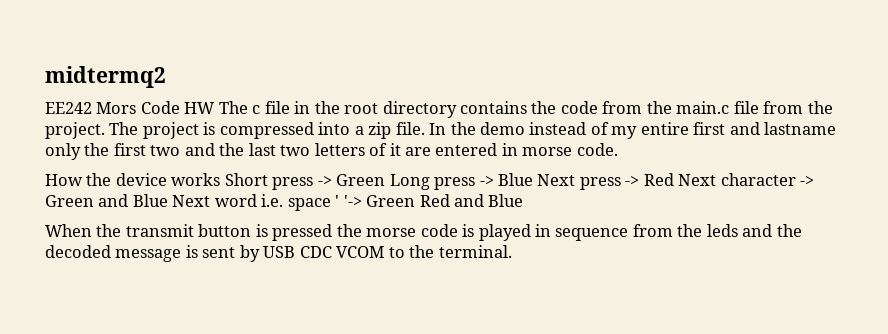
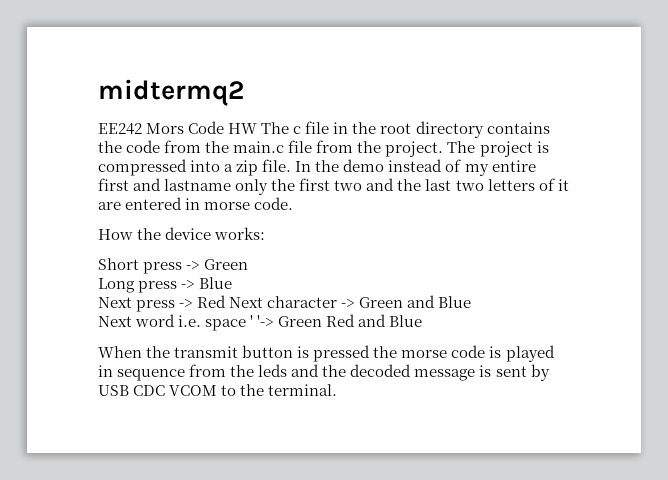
- How the device works Short press -> Green Long press -> Blue Next press -> Red Next character -> Green and Blue Next word i.e. space ' '-> Green Red and Blue
+ How the device works:
+ Short press -> Green
+ Long press -> Blue
+ Next press -> Red Next character -> Green and Blue
+ Next word i.e. space ' '-> Green Red and Blue

